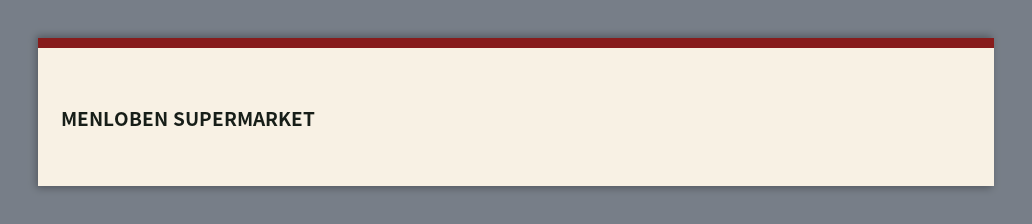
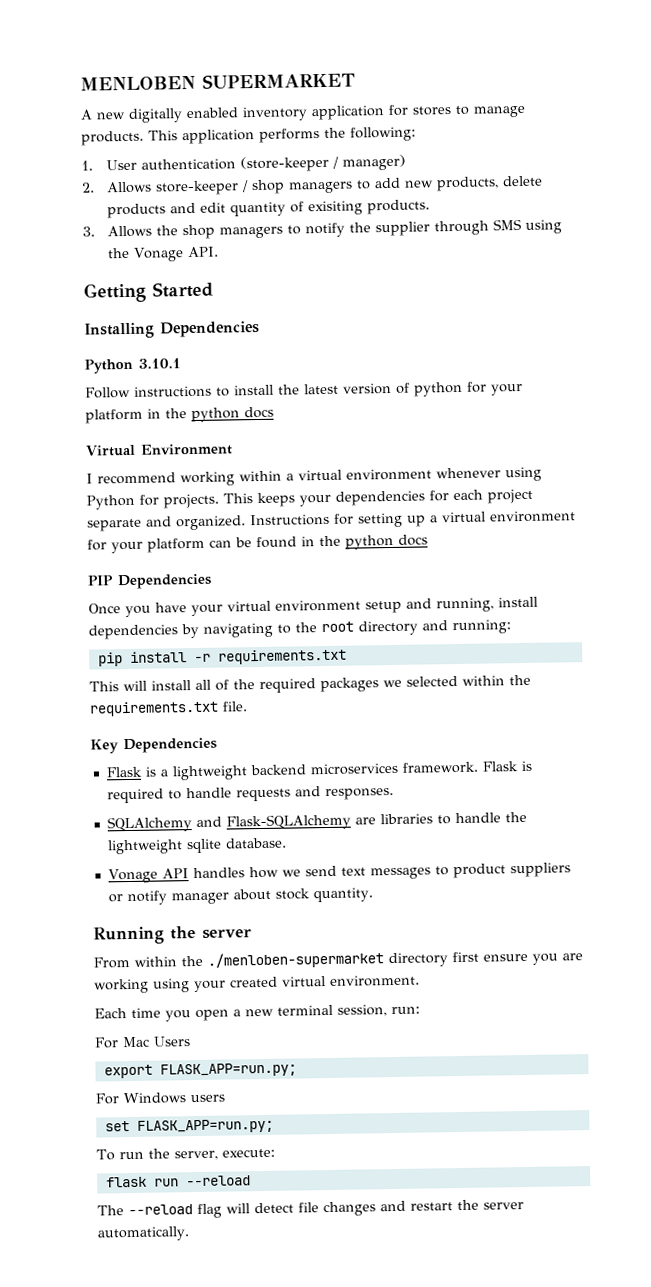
+ A new digitally enabled inventory application for stores to manage products. This application performs the following:
+ 1. User authentication (store-keeper / manager)
+ 2. Allows store-keeper / shop managers to add new products, delete products and edit quantity of exisiting products.
+ 3. Allows the shop managers to notify the supplier through SMS using the Vonage API.
+ Getting Started
+ Installing Dependencies
+ Python 3.10.1
+ Follow instructions to install the latest version of python for your platform in the python docs
+ Virtual Environment
+ I recommend working within a virtual environment whenever using Python for projects. This keeps your dependencies for each project separate and organized. Instructions for setting up a virtual environment for your platform can be found in the python docs
+ PIP Dependencies
+ Once you have your virtual environment setup and running, install dependencies by navigating to the root directory and running:
+ pip install -r requirements.txt
+ This will install all of the required packages we selected within the requirements.txt file.
+ Key Dependencies
+ Flask is a lightweight backend microservices framework. Flask is required to handle requests and responses.
+ SQLAlchemy and Flask-SQLAlchemy are libraries to handle the lightweight sqlite database.
+ Vonage API handles how we send text messages to product suppliers or notify manager about stock quantity.
+ Running the server
+ From within the ./menloben-supermarket directory first ensure you are working using your created virtual environment.
+ Each time you open a new terminal session, run:
+ For Mac Users
+ export FLASK_APP=run.py;
+ For Windows users
+ set FLASK_APP=run.py;
+ To run the server, execute:
+ flask run --reload
+ The --reload flag will detect file changes and restart the server automatically.

